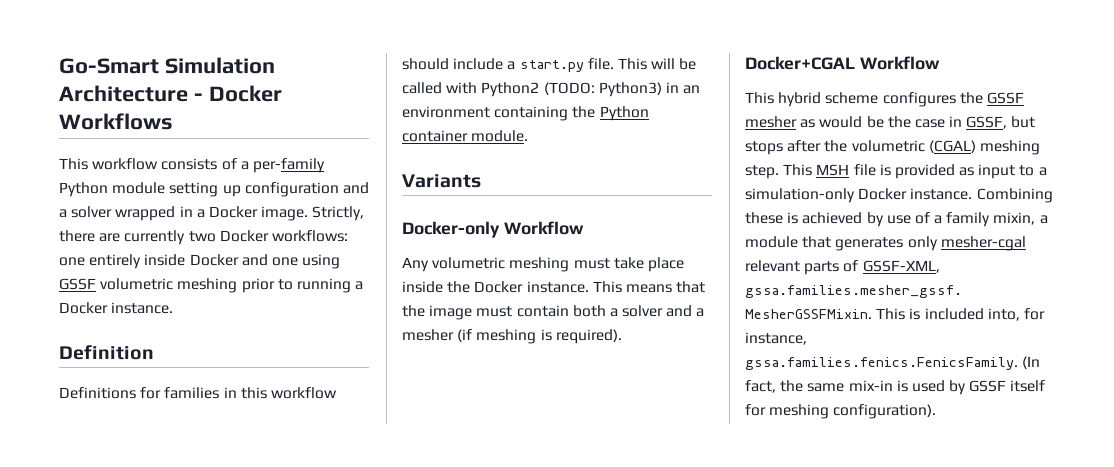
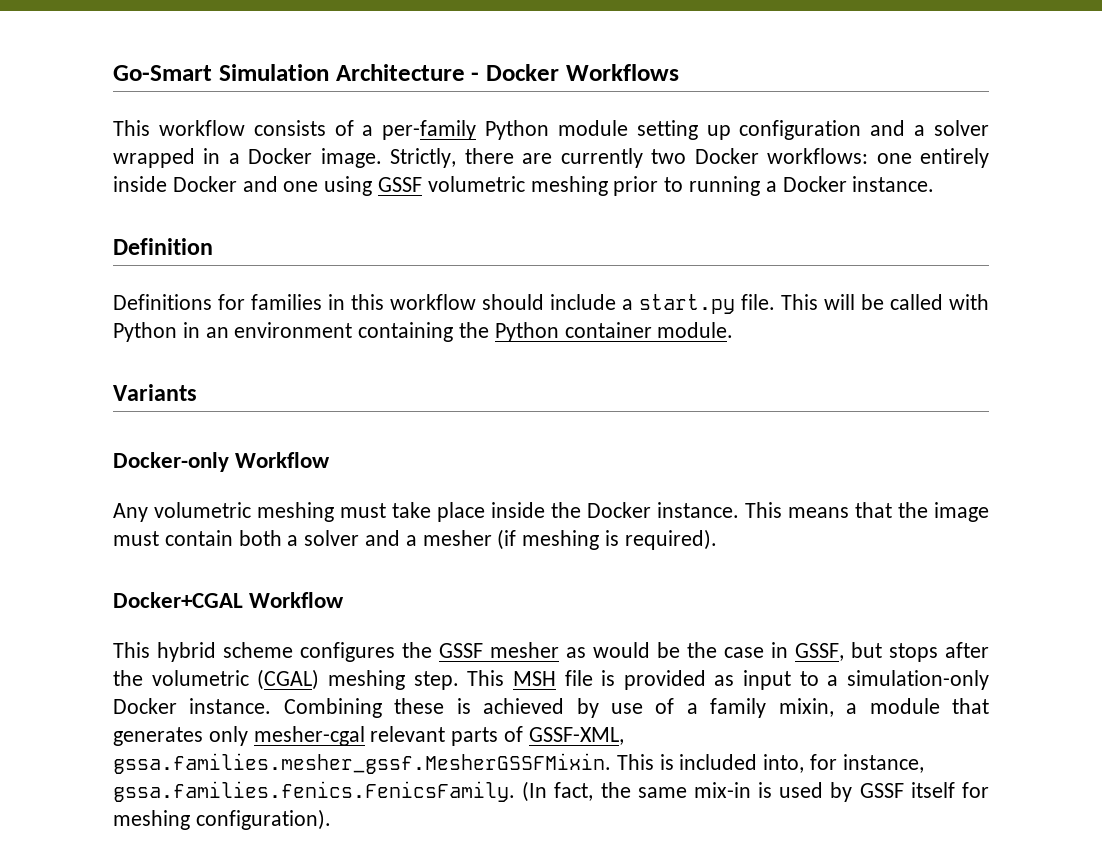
- This will be called with Python2 (TODO: Python3) in an environment containing the Python container module.
+ This will be called with Python in an environment containing the Python container module.

